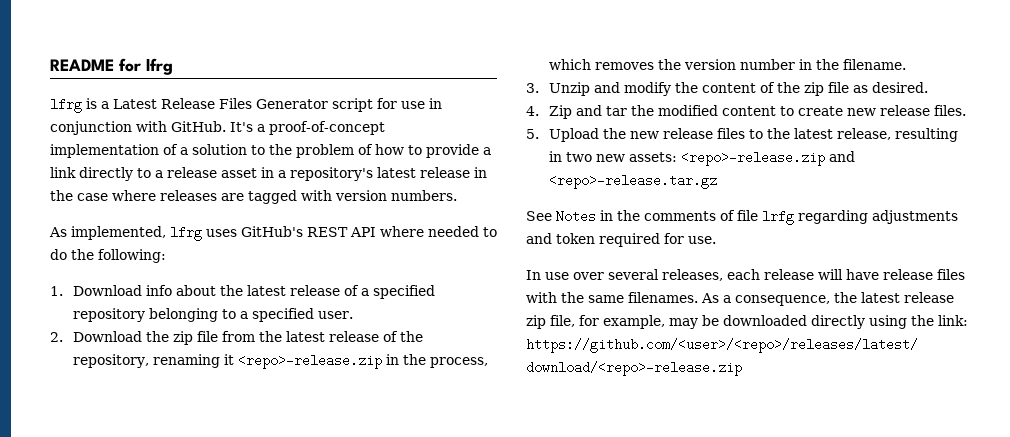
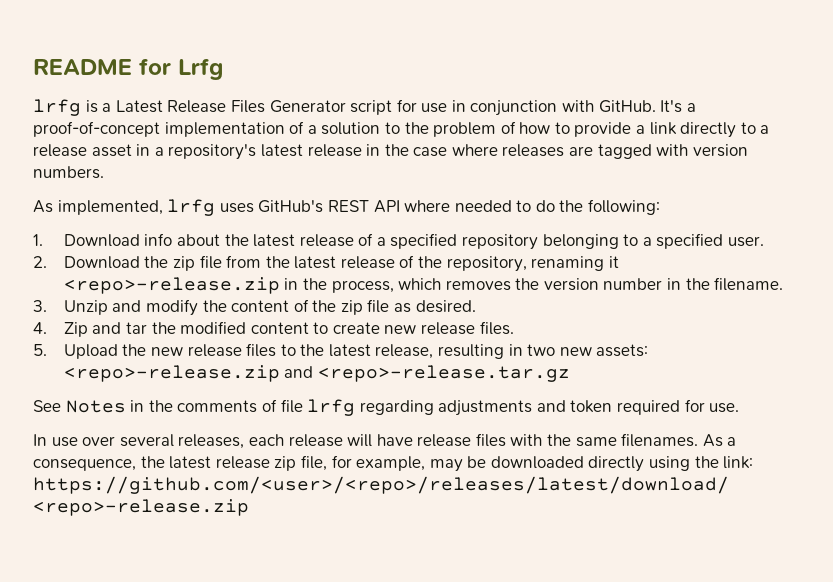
- README for lfrg
- lfrg is a Latest Release Files Generator script for use in conjunction with GitHub.
+ README for Lrfg
+ lrfg is a Latest Release Files Generator script for use in conjunction with GitHub.
- As implemented, lfrg uses GitHub's REST API where needed to do the following:
+ As implemented, lrfg uses GitHub's REST API where needed to do the following:

